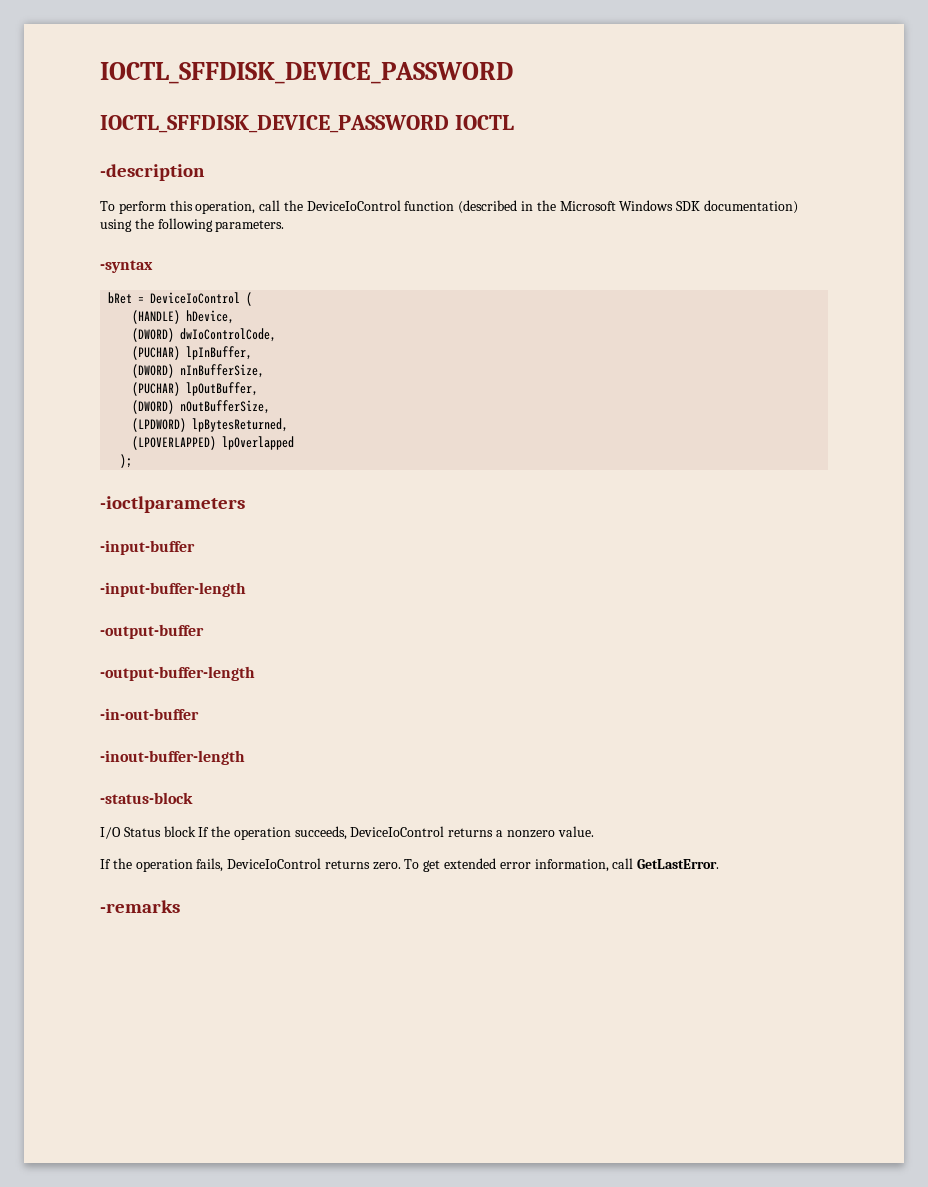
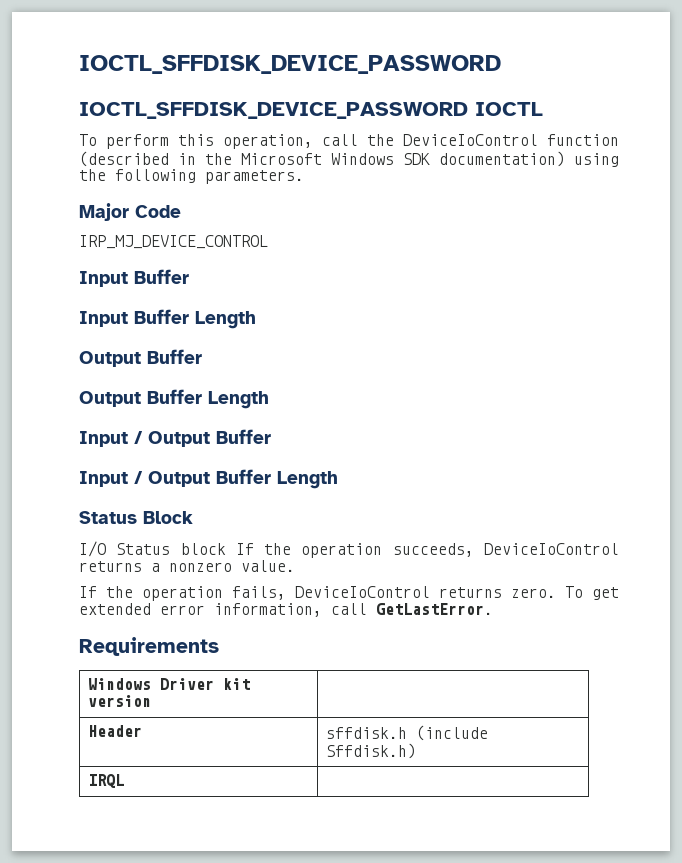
- -description
- -syntax
- bRet = DeviceIoControl (
- (HANDLE) hDevice,
- (DWORD) dwIoControlCode,
- (PUCHAR) lpInBuffer,
- (DWORD) nInBufferSize,
- (PUCHAR) lpOutBuffer,
- (DWORD) nOutBufferSize,
- (LPDWORD) lpBytesReturned,
- (LPOVERLAPPED) lpOverlapped
- );
- -ioctlparameters
- -input-buffer
- -input-buffer-length
- -output-buffer
- -output-buffer-length
- -in-out-buffer
- -inout-buffer-length
- -status-block
+ Major Code
+ IRP_MJ_DEVICE_CONTROL
+ Input Buffer
+ Input Buffer Length
+ Output Buffer
+ Output Buffer Length
+ Input / Output Buffer
+ Input / Output Buffer Length
+ Status Block
- -remarks
+ Requirements
+ Windows Driver kit version |
+ Header | sffdisk.h (include Sffdisk.h)
+ IRQL |

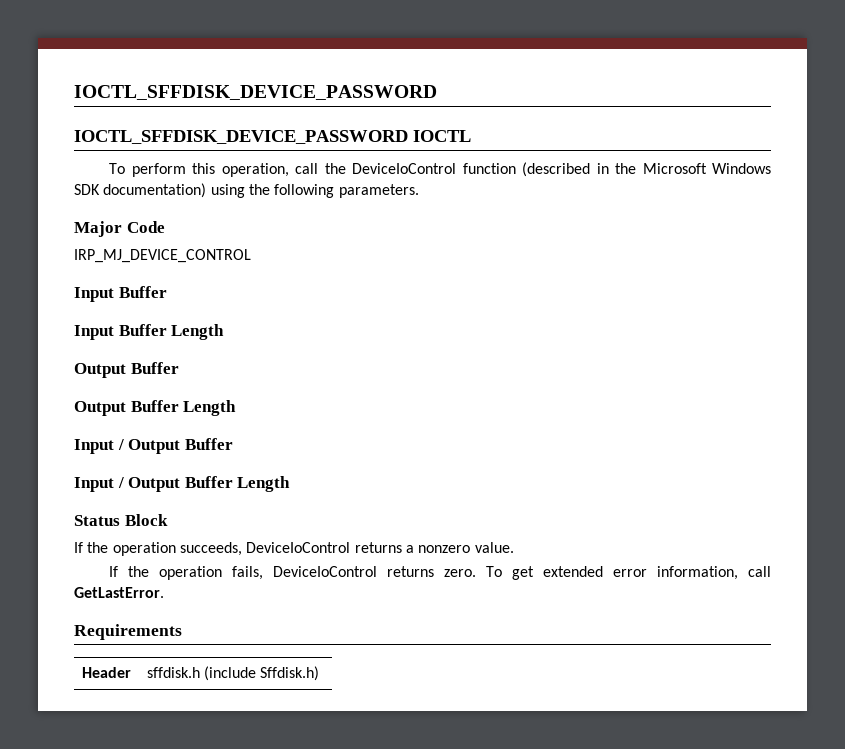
- I/O Status block If the operation succeeds, DeviceIoControl returns a nonzero value.
+ If the operation succeeds, DeviceIoControl returns a nonzero value.
- Windows Driver kit version |
- IRQL |

